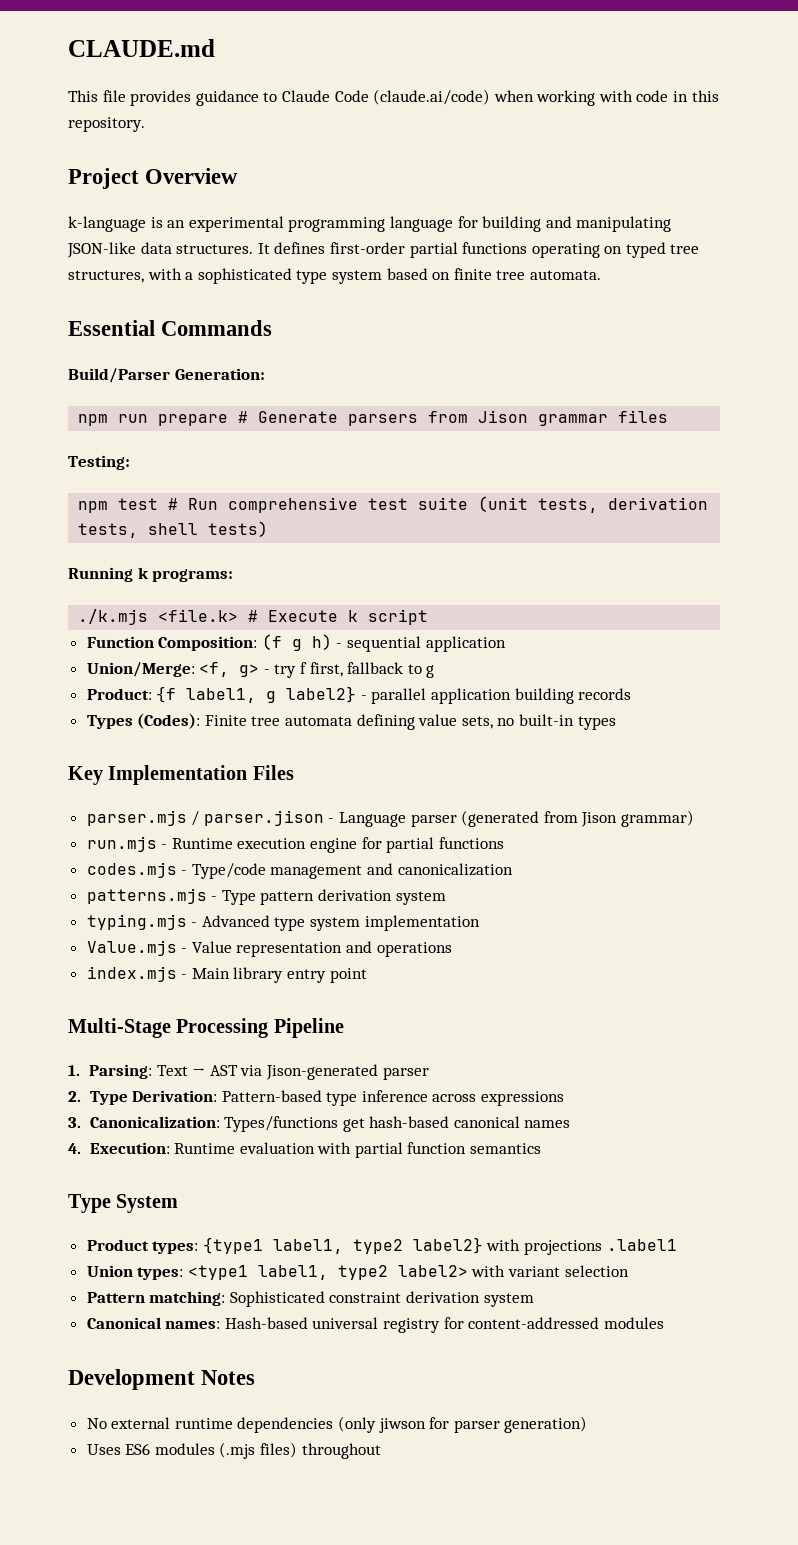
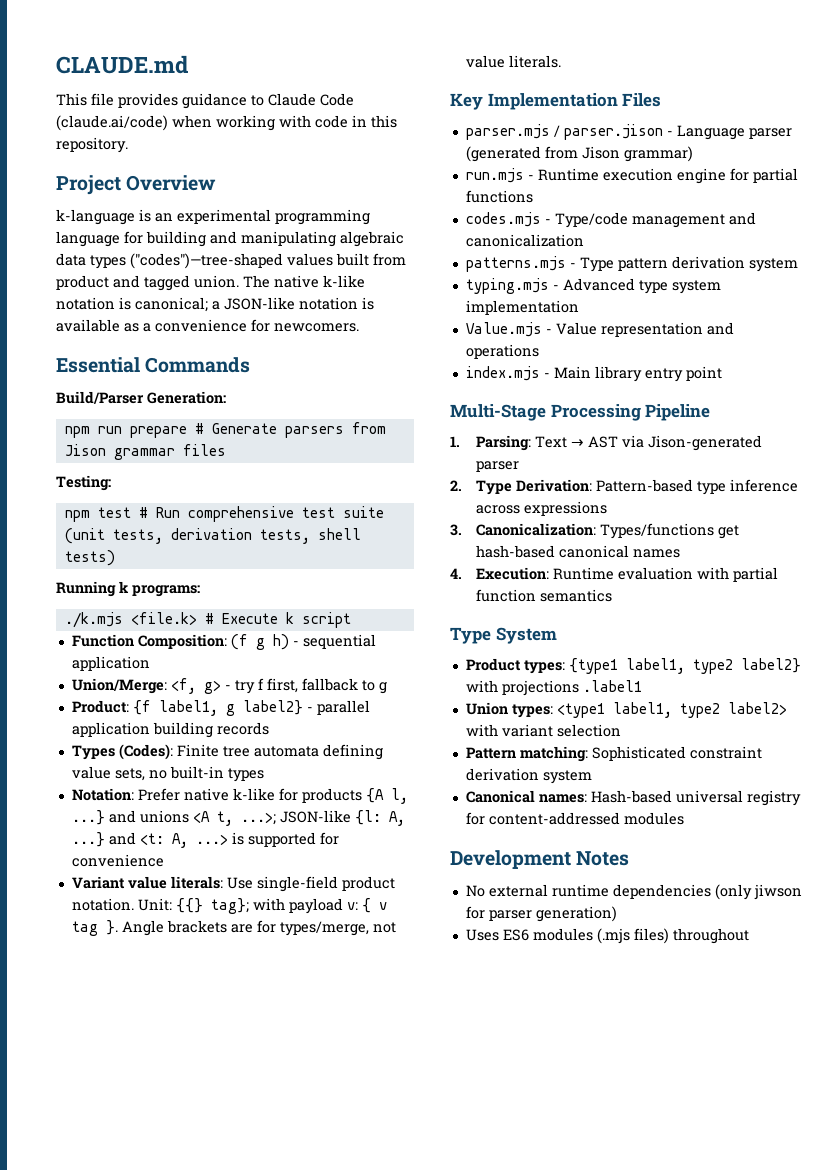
- k-language is an experimental programming language for building and manipulating JSON-like data structures. It defines first-order partial functions operating on typed tree structures, with a sophisticated type system based on finite tree automata.
+ k-language is an experimental programming language for building and manipulating algebraic data types ("codes")—tree-shaped values built from product and tagged union. The native k-like notation is canonical; a JSON-like notation is available as a convenience for newcomers.
+ Notation: Prefer native k-like for products {A l, ...} and unions <A t, ...>; JSON-like {l: A, ...} and <t: A, ...> is supported for convenience
+ Variant value literals: Use single-field product notation. Unit: {{} tag}; with payload v: { v tag }. Angle brackets are for types/merge, not value literals.

